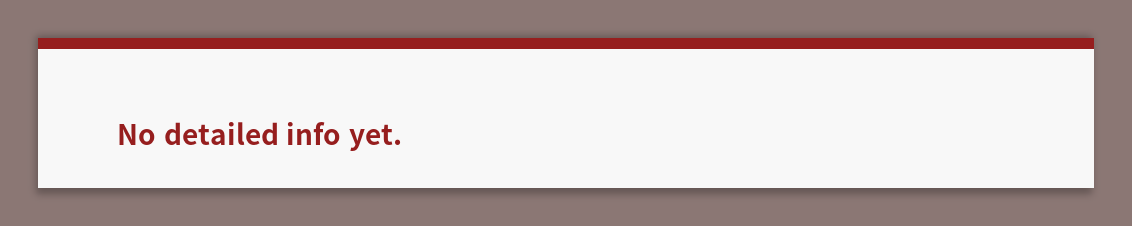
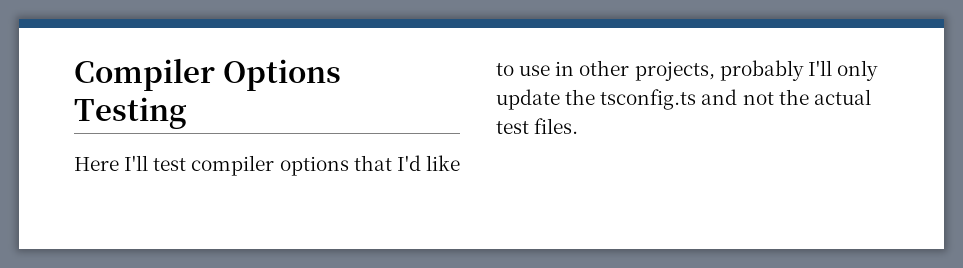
- No detailed info yet.
+ Compiler Options Testing
+ Here I'll test compiler options that I'd like to use in other projects, probably I'll only update the tsconfig.ts and not the actual test files.

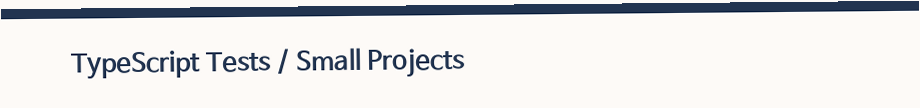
- Compiler Options Testing
- Here I'll test compiler options that I'd like to use in other projects, probably I'll only update the tsconfig.ts and not the actual test files.
+ TypeScript Tests / Small Projects

